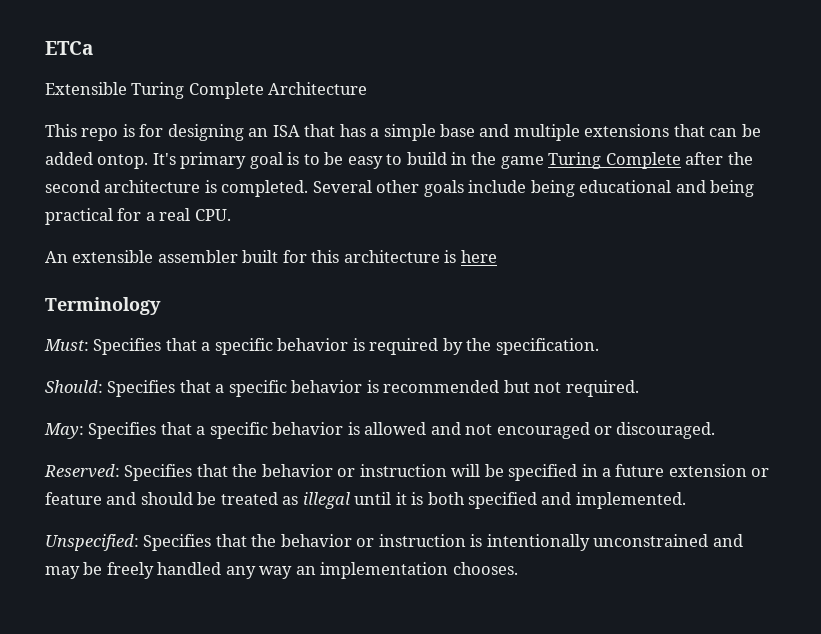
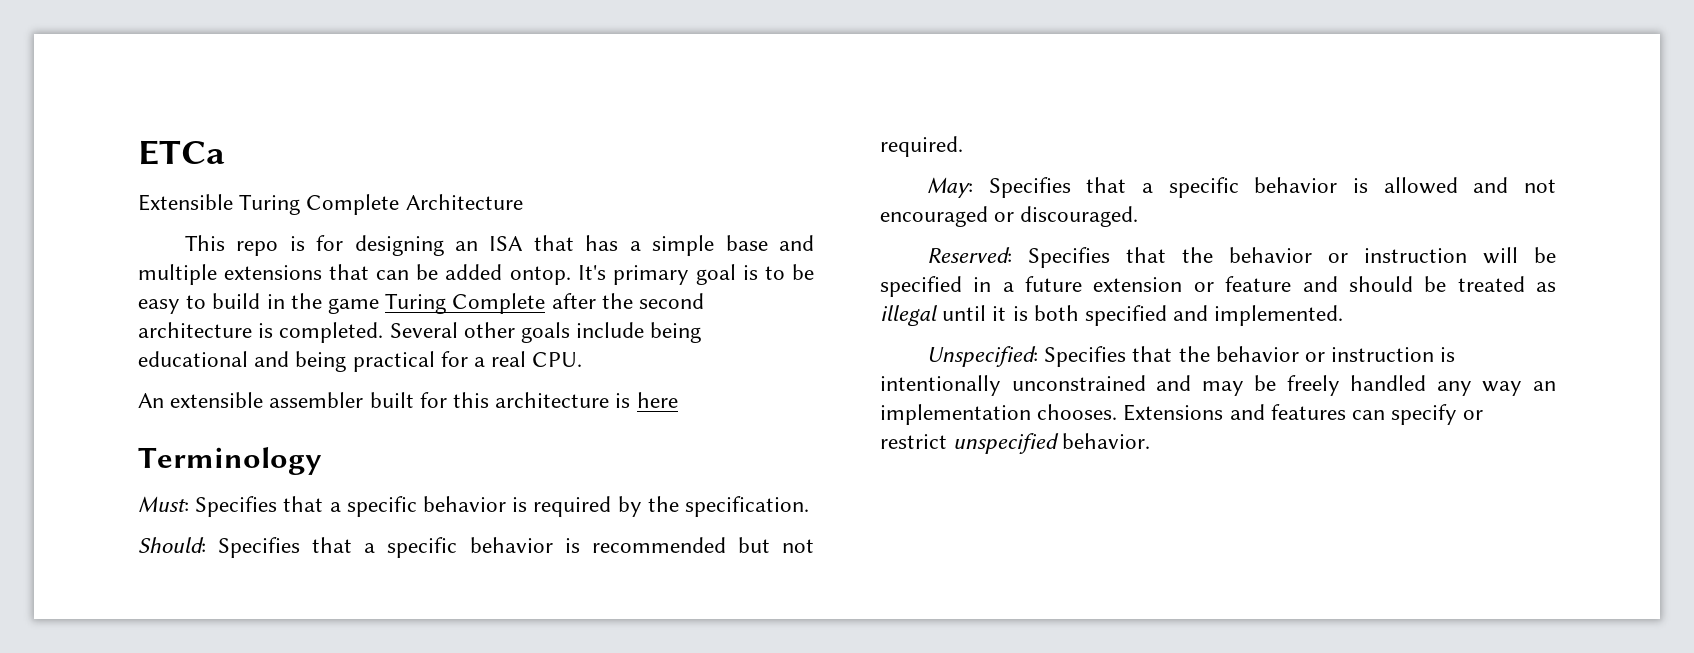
+ Extensions and features can specify or restrict unspecified behavior.

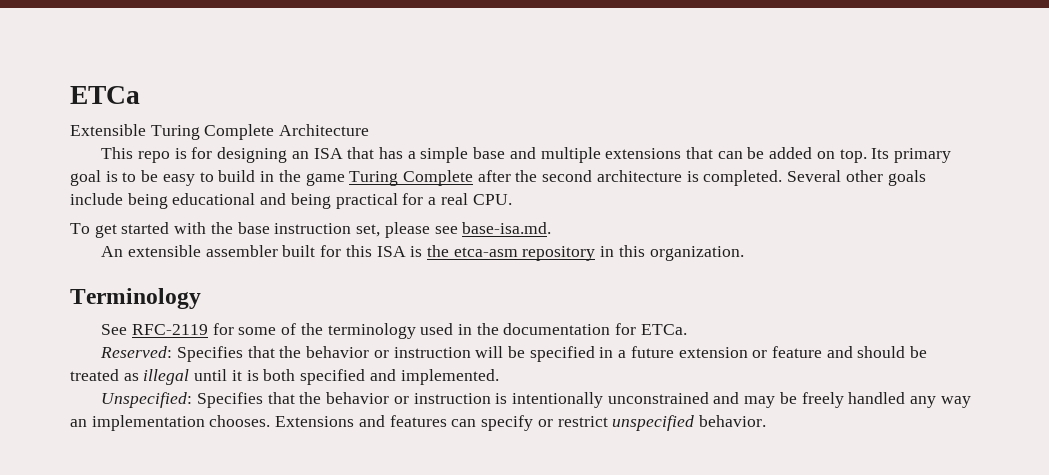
- This repo is for designing an ISA that has a simple base and multiple extensions that can be added ontop. It's primary goal is to be easy to build in the game Turing Complete after the second architecture is completed.
+ This repo is for designing an ISA that has a simple base and multiple extensions that can be added on top. Its primary goal is to be easy to build in the game Turing Complete after the second architecture is completed.
+ To get started with the base instruction set, please see base-isa.md.
- An extensible assembler built for this architecture is here
+ An extensible assembler built for this ISA is the etca-asm repository in this organization.
  Terminology
- Must: Specifies that a specific behavior is required by the specification.
- Should: Specifies that a specific behavior is recommended but not required.
- May: Specifies that a specific behavior is allowed and not encouraged or discouraged.
+ See RFC-2119 for some of the terminology used in the documentation for ETCa.

